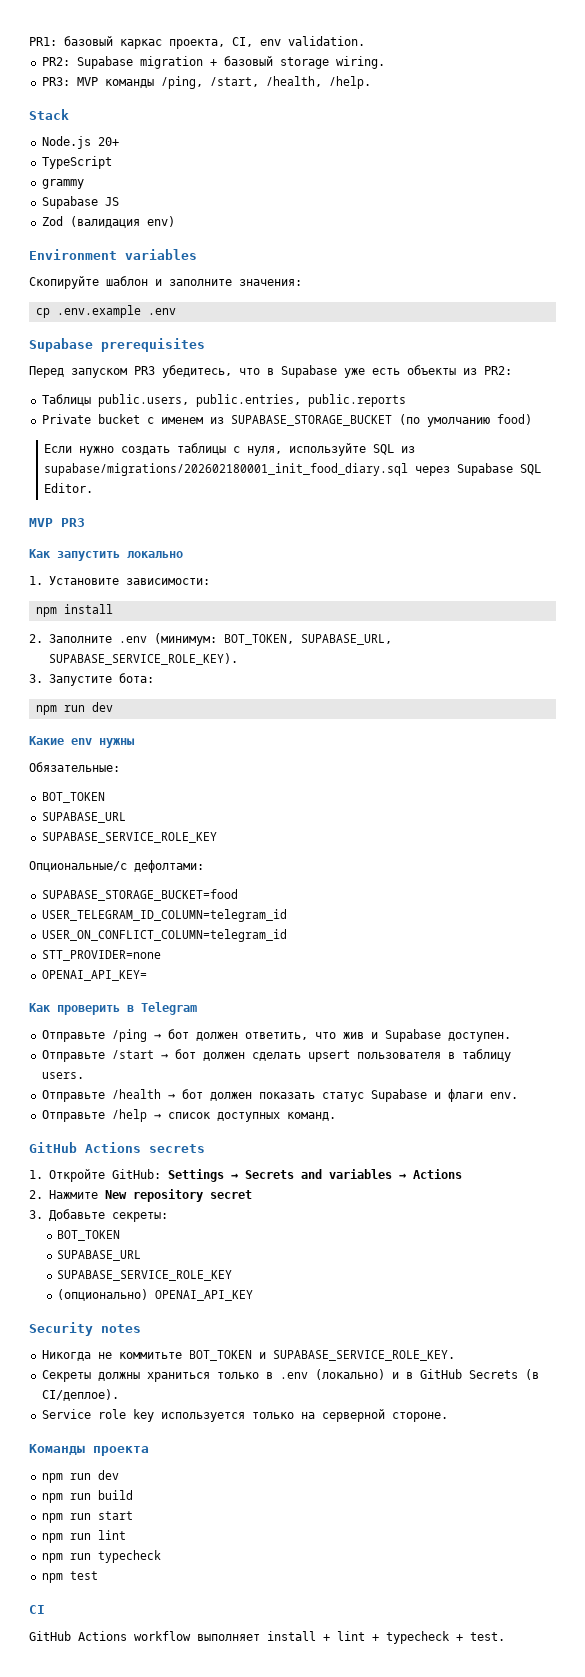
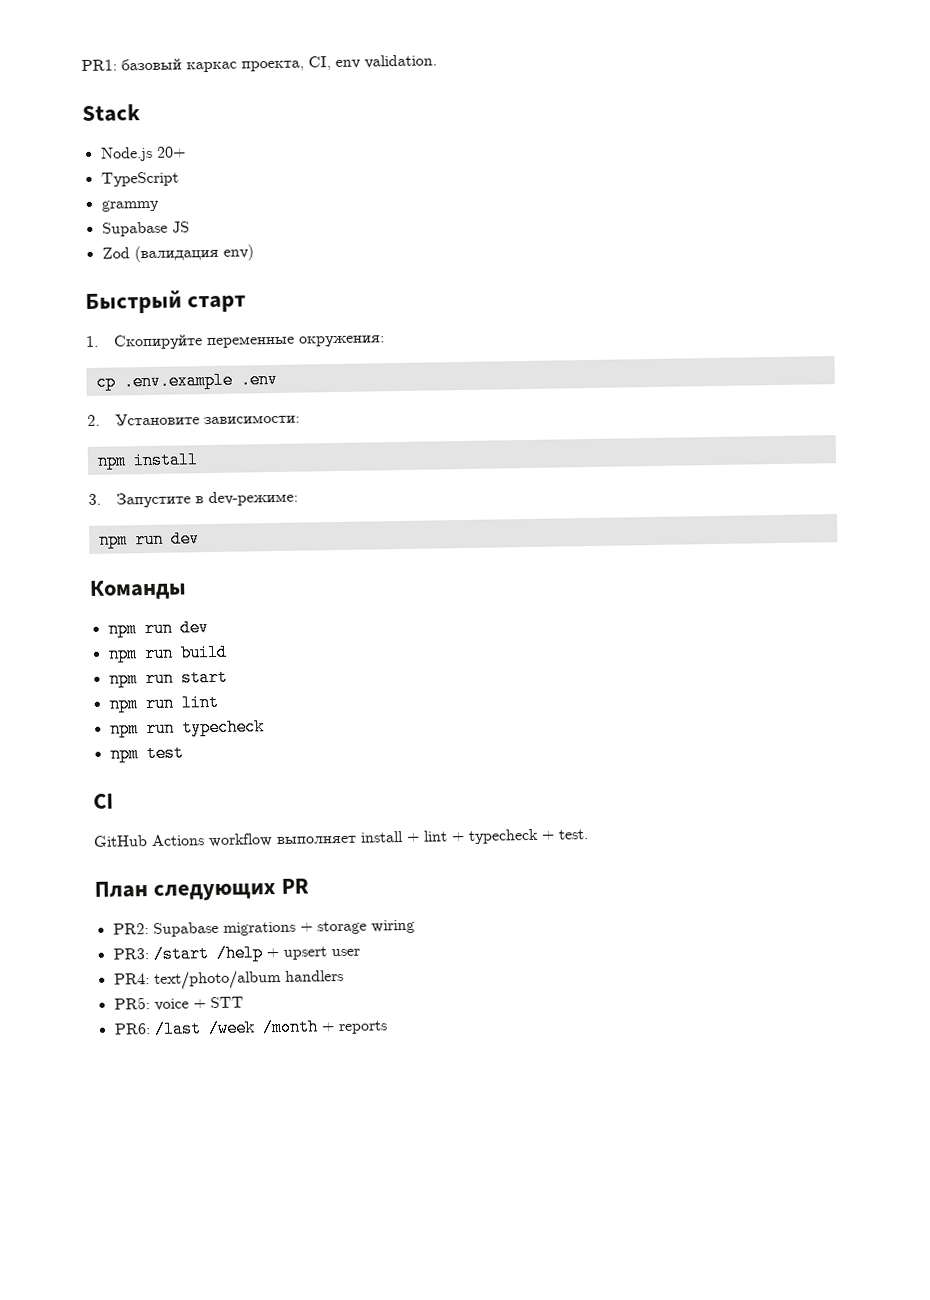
- PR2: Supabase migration + базовый storage wiring.
- PR3: MVP команды /ping, /start, /health, /help.
- Environment variables
- Скопируйте шаблон и заполните значения:
+ Быстрый старт
+ 1. Скопируйте переменные окружения:
  cp .env.example .env
- Supabase prerequisites
- Перед запуском PR3 убедитесь, что в Supabase уже есть объекты из PR2:
- Таблицы public.users, public.entries, public.reports
- Private bucket с именем из SUPABASE_STORAGE_BUCKET (по умолчанию food)
- Если нужно создать таблицы с нуля, используйте SQL из supabase/migrations/202602180001_init_food_diary.sql через Supabase SQL Editor.
- MVP PR3
- Как запустить локально
- 1. Установите зависимости:
+ 2. Установите зависимости:
  npm install
- 2. Заполните .env (минимум: BOT_TOKEN, SUPABASE_URL, SUPABASE_SERVICE_ROLE_KEY).
- 3. Запустите бота:
+ 3. Запустите в dev-режиме:
  npm run dev
- Какие env нужны
- Обязательные:
- BOT_TOKEN
- SUPABASE_URL
- SUPABASE_SERVICE_ROLE_KEY
- Опциональные/с дефолтами:
- SUPABASE_STORAGE_BUCKET=food
- USER_TELEGRAM_ID_COLUMN=telegram_id
- USER_ON_CONFLICT_COLUMN=telegram_id
- STT_PROVIDER=none
- OPENAI_API_KEY=
- Как проверить в Telegram
- Отправьте /ping → бот должен ответить, что жив и Supabase доступен.
- Отправьте /start → бот должен сделать upsert пользователя в таблицу users.
- Отправьте /health → бот должен показать статус Supabase и флаги env.
- Отправьте /help → список доступных команд.
- GitHub Actions secrets
- 1. Откройте GitHub: Settings → Secrets and variables → Actions
- 2. Нажмите New repository secret
- 3. Добавьте секреты:
- BOT_TOKEN
- SUPABASE_URL
- SUPABASE_SERVICE_ROLE_KEY
- (опционально) OPENAI_API_KEY
- Security notes
- Никогда не коммитьте BOT_TOKEN и SUPABASE_SERVICE_ROLE_KEY.
- Секреты должны храниться только в .env (локально) и в GitHub Secrets (в CI/деплое).
- Service role key используется только на серверной стороне.
- Команды проекта
+ Команды
+ План следующих PR
+ PR2: Supabase migrations + storage wiring
+ PR3: /start /help + upsert user
+ PR4: text/photo/album handlers
+ PR5: voice + STT
+ PR6: /last /week /month + reports

